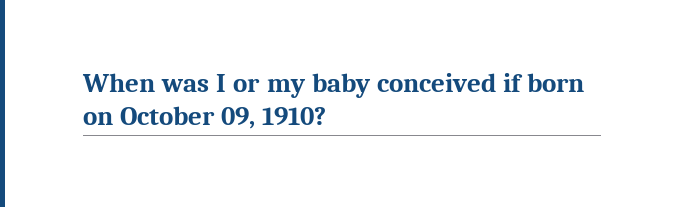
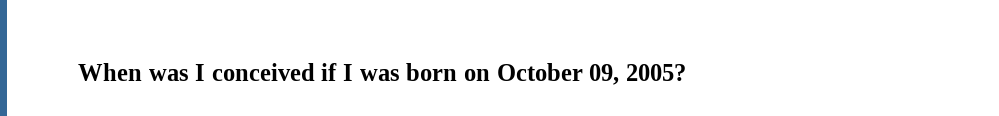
- When was I or my baby conceived if born on October 09, 1910?
+ When was I conceived if I was born on October 09, 2005?

